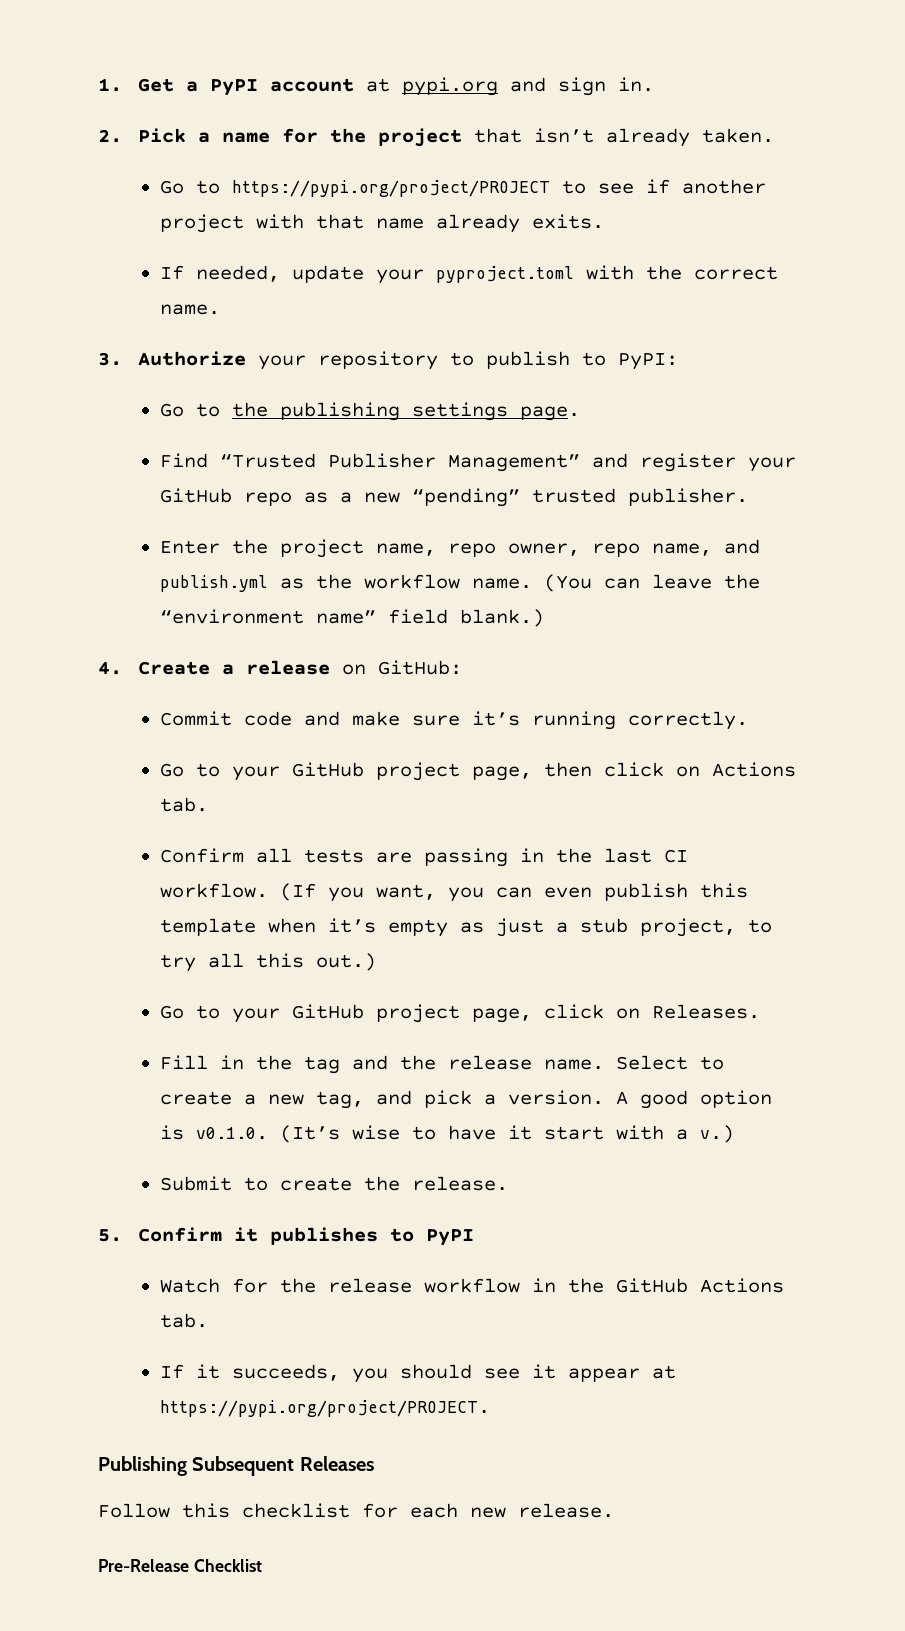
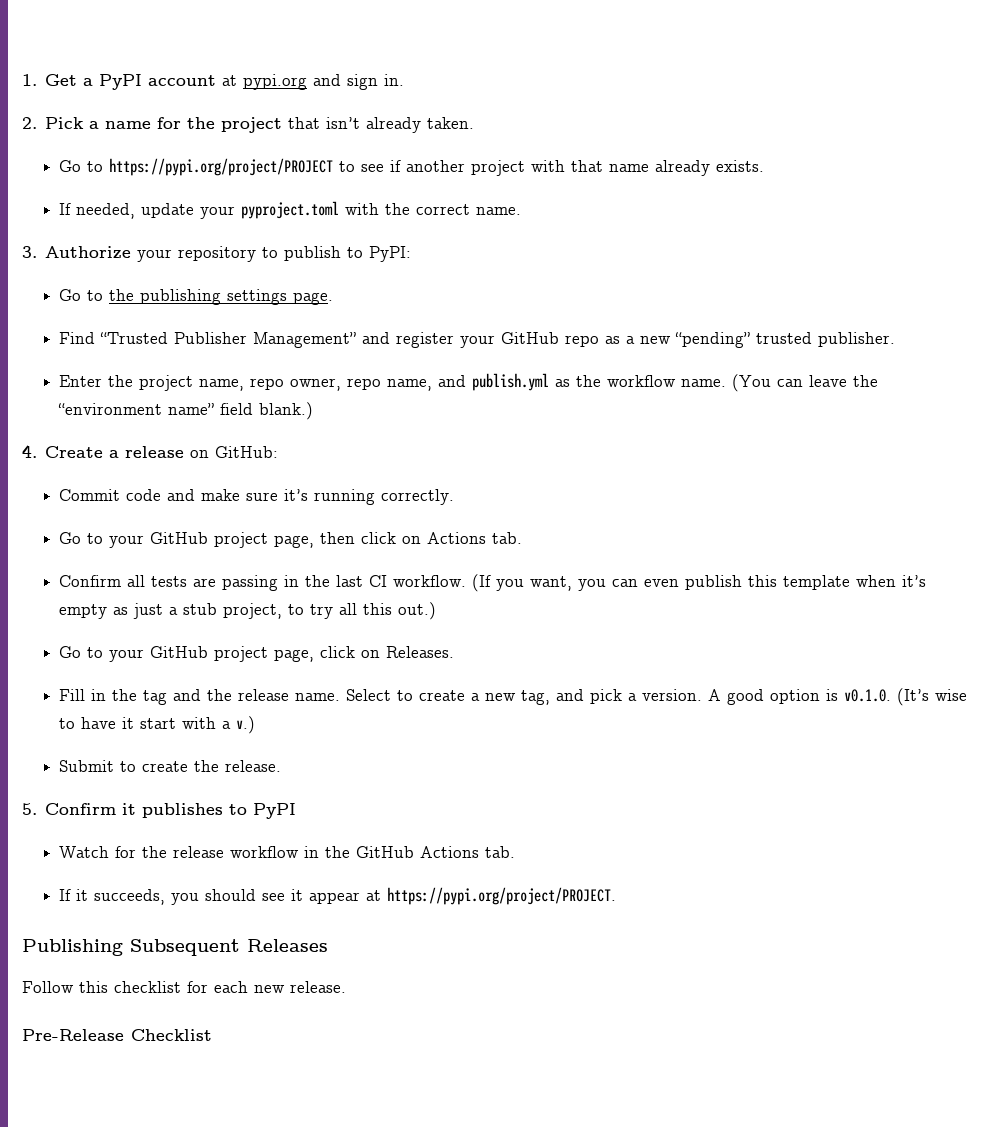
- Go to https://pypi.org/project/PROJECT to see if another project with that name already exits.
+ Go to https://pypi.org/project/PROJECT to see if another project with that name already exists.

